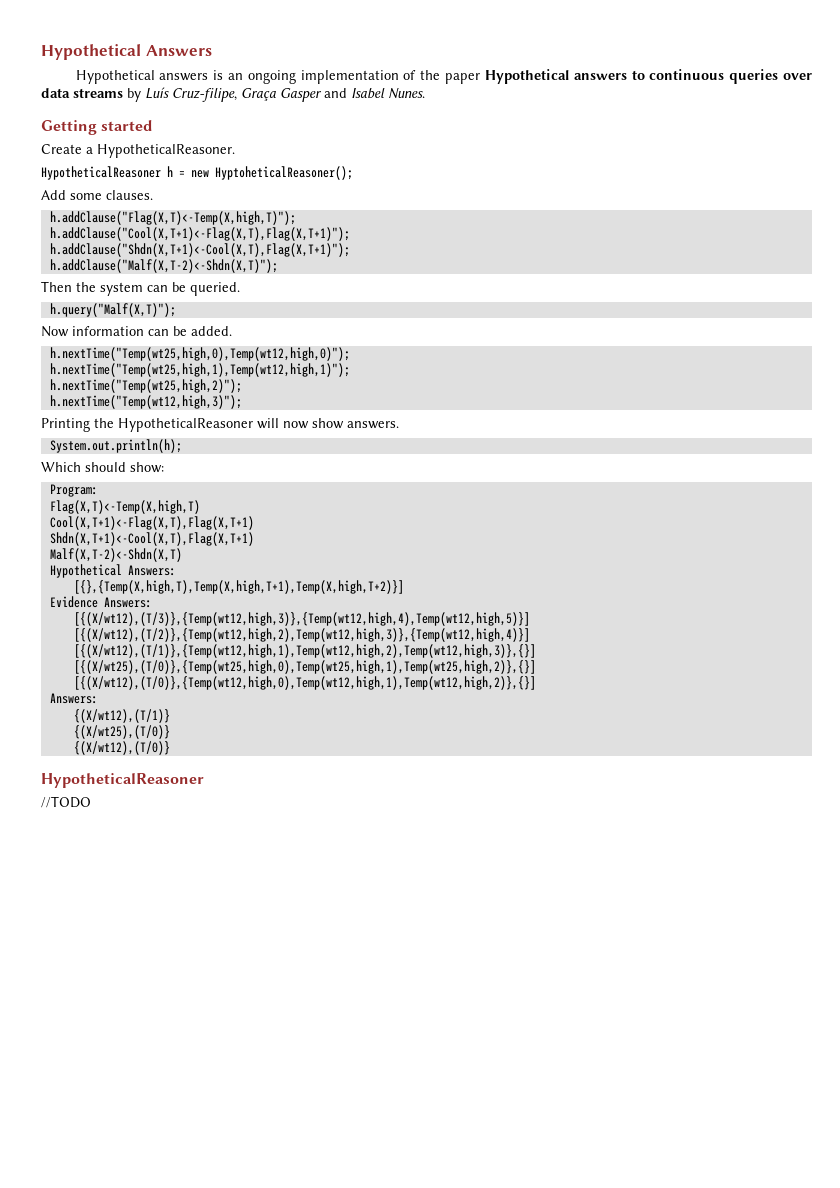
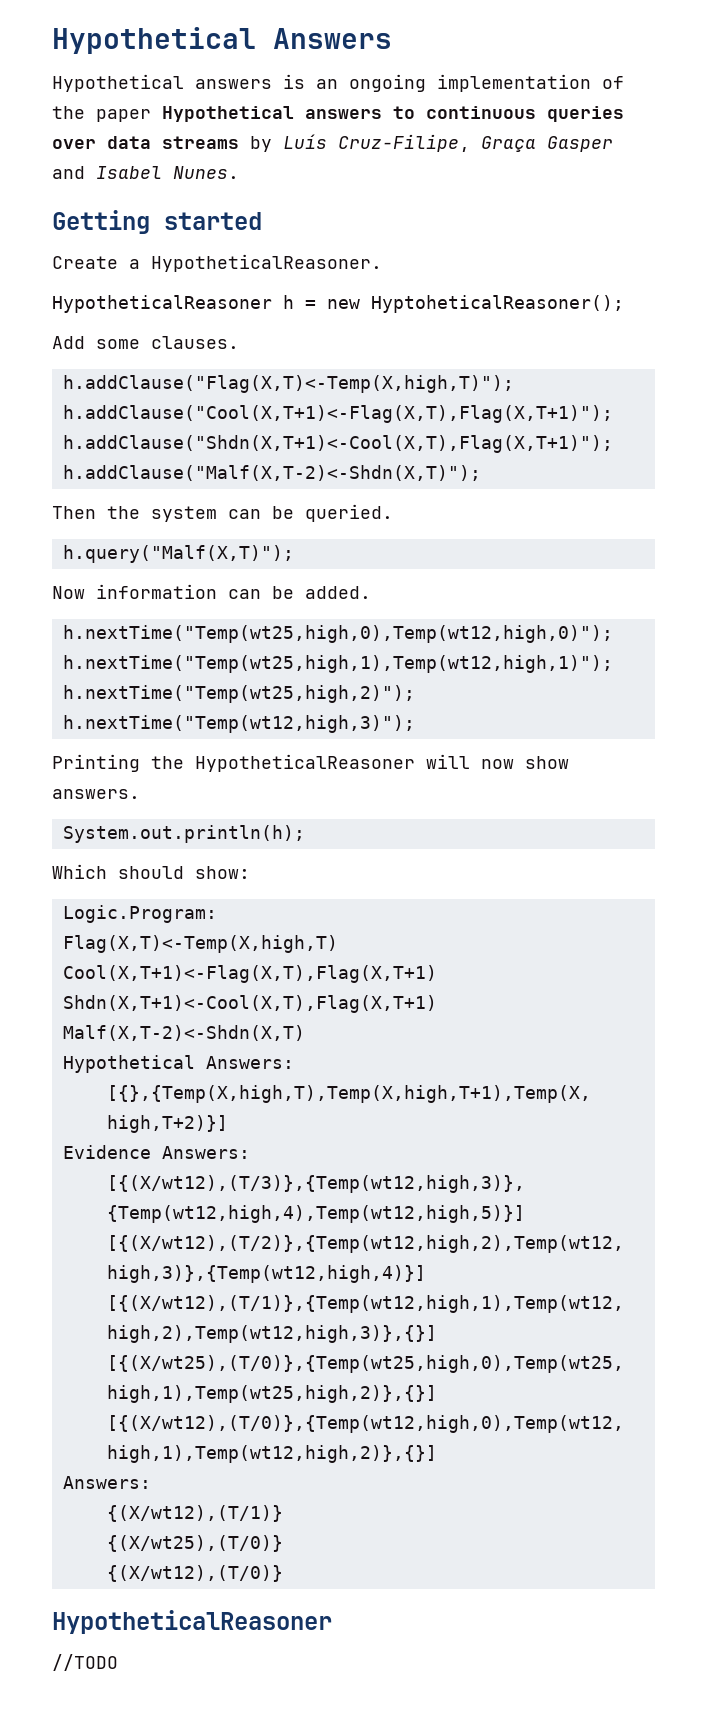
- Hypothetical answers is an ongoing implementation of the paper Hypothetical answers to continuous queries over data streams by Luís Cruz-filipe, Graça Gasper and Isabel Nunes.
+ Hypothetical answers is an ongoing implementation of the paper Hypothetical answers to continuous queries over data streams by Luís Cruz-Filipe, Graça Gasper and Isabel Nunes.
- Program:
+ Logic.Program:

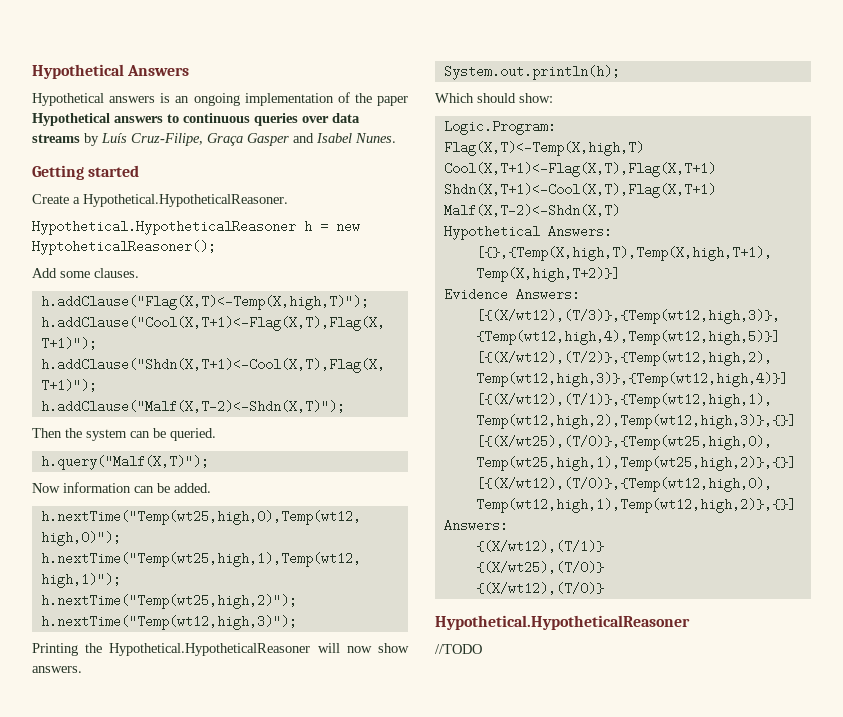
- Create a HypotheticalReasoner.
- HypotheticalReasoner h = new HyptoheticalReasoner();
+ Create a Hypothetical.HypotheticalReasoner.
+ Hypothetical.HypotheticalReasoner h = new HyptoheticalReasoner();
- Printing the HypotheticalReasoner will now show answers.
+ Printing the Hypothetical.HypotheticalReasoner will now show answers.
  {(X/wt12),(T/0)}
- HypotheticalReasoner
+ Hypothetical.HypotheticalReasoner

